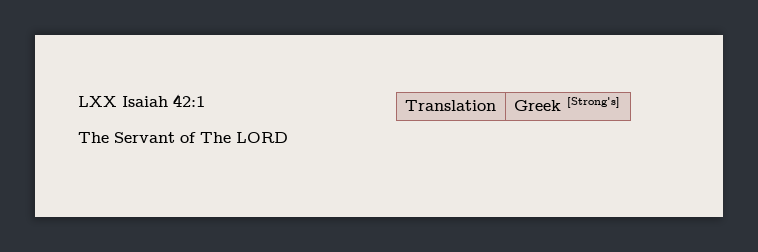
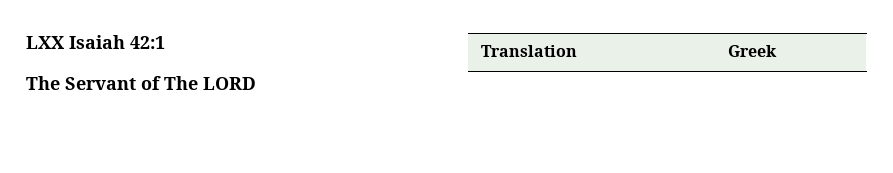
- Translation | Greek [Strong's]
+ Translation | Greek

